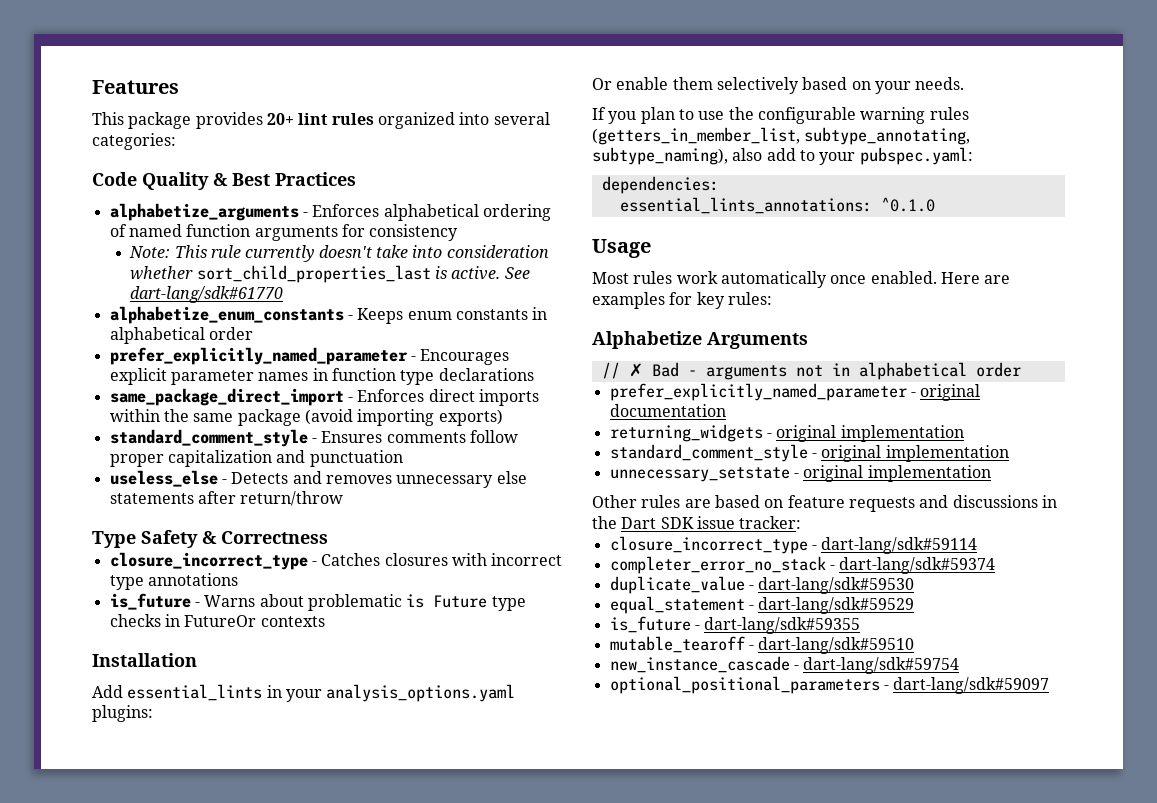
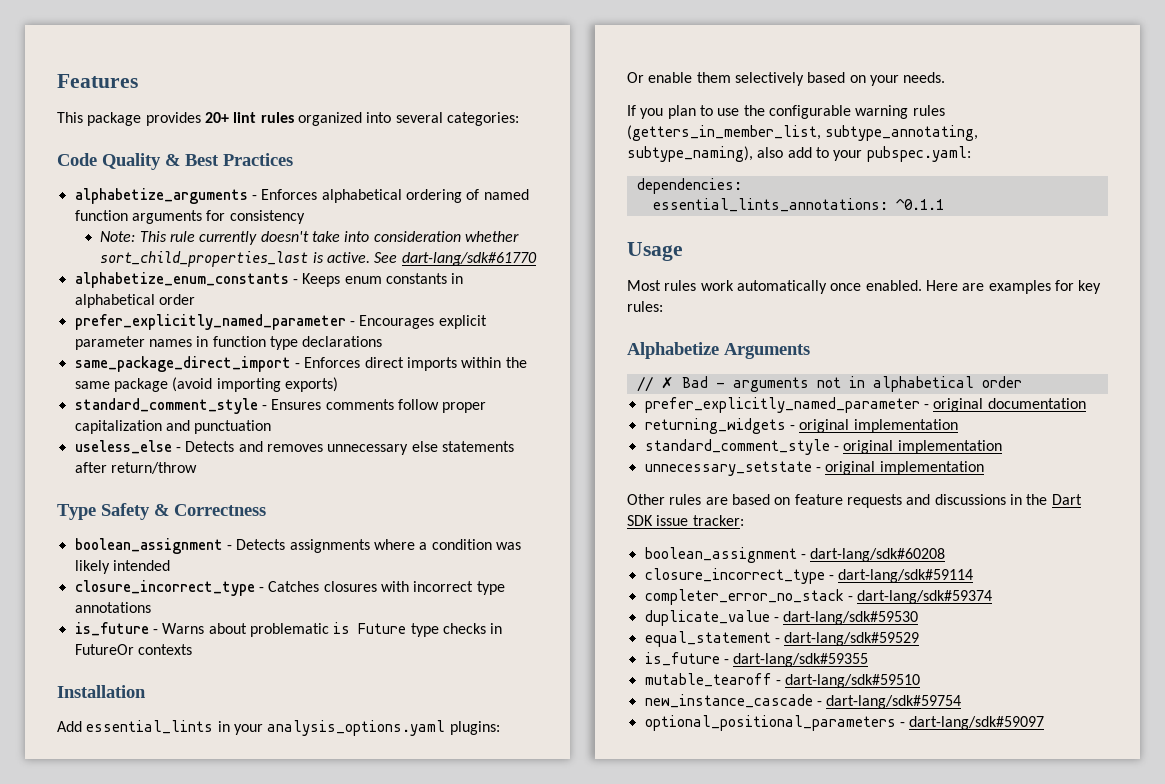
+ boolean_assignment - Detects assignments where a condition was likely intended
- essential_lints_annotations: ^0.1.0
+ essential_lints_annotations: ^0.1.1
+ boolean_assignment - dart-lang/sdk#60208

